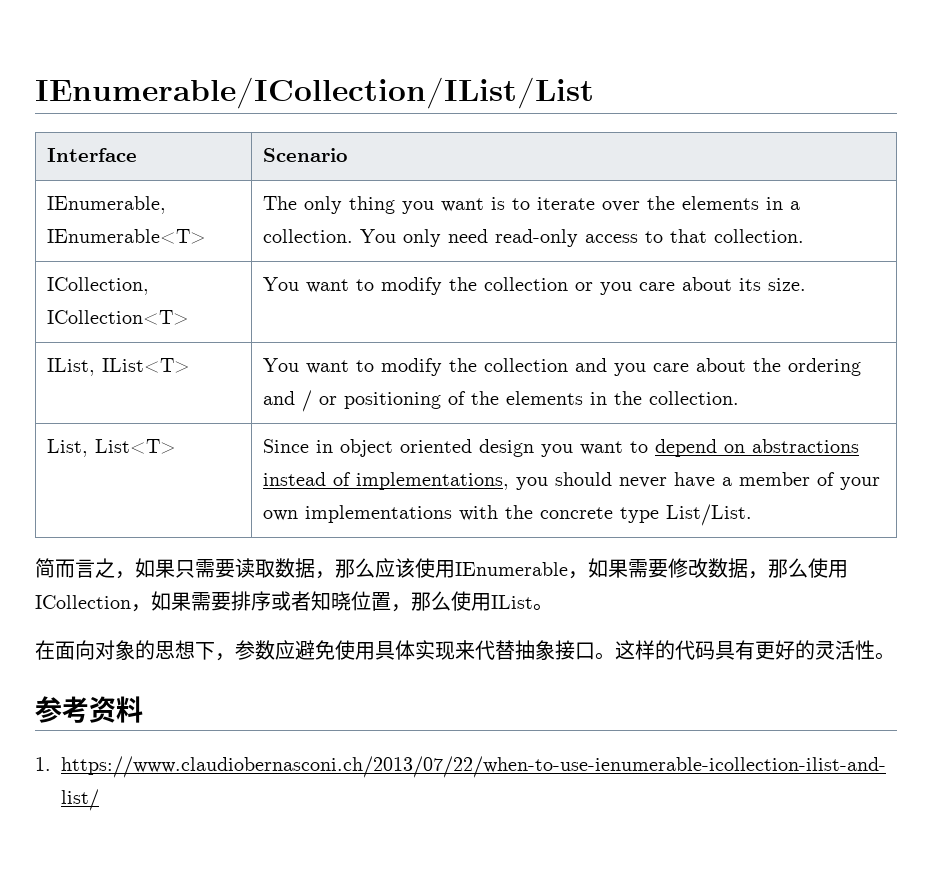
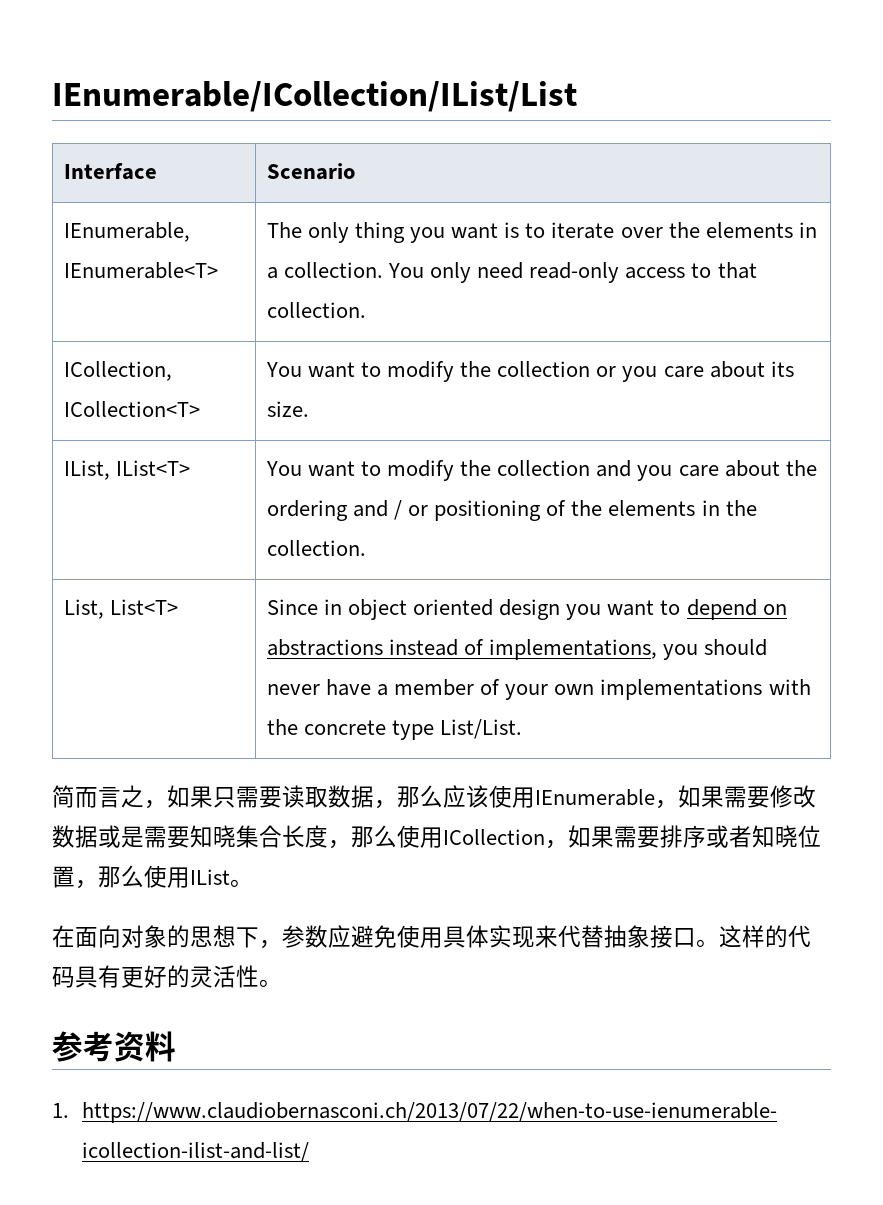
- 简而言之，如果只需要读取数据，那么应该使用IEnumerable，如果需要修改数据，那么使用ICollection，如果需要排序或者知晓位置，那么使用IList。
+ 简而言之，如果只需要读取数据，那么应该使用IEnumerable，如果需要修改数据或是需要知晓集合长度，那么使用ICollection，如果需要排序或者知晓位置，那么使用IList。

